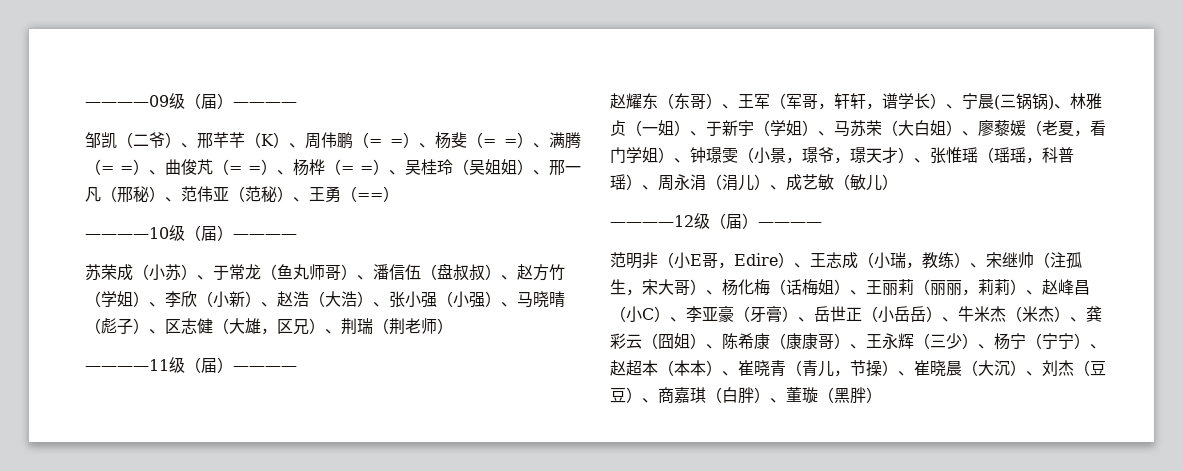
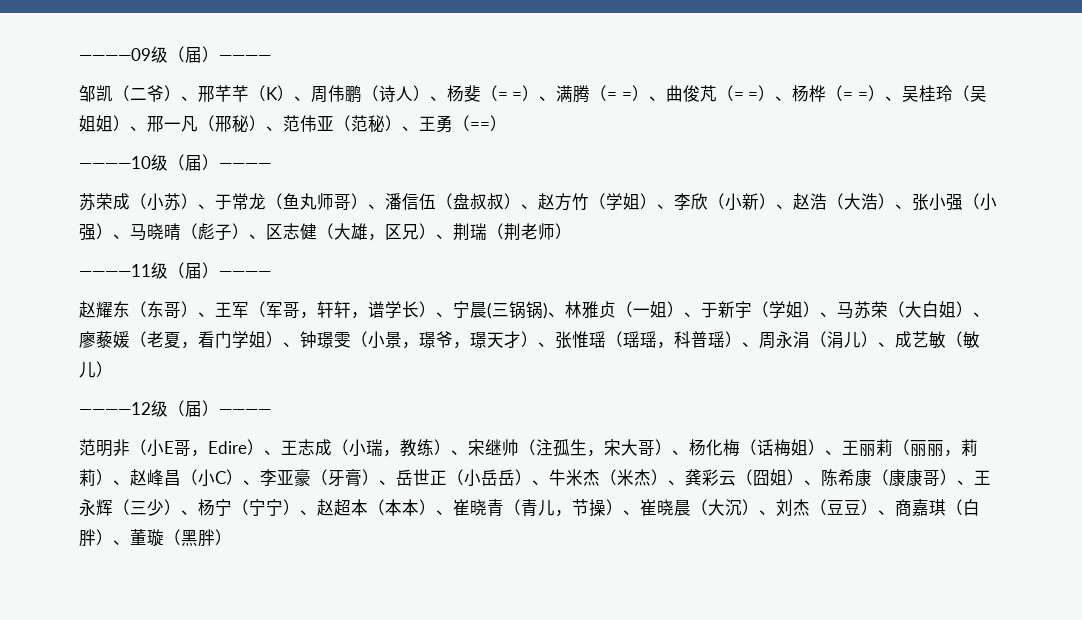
- 邹凯（二爷）、邢芊芊（K）、周伟鹏（= =）、杨斐（= =）、满腾（= =）、曲俊芃（= =）、杨桦（= =）、吴桂玲（吴姐姐）、邢一凡（邢秘）、范伟亚（范秘）、王勇（==）
+ 邹凯（二爷）、邢芊芊（K）、周伟鹏（诗人）、杨斐（= =）、满腾（= =）、曲俊芃（= =）、杨桦（= =）、吴桂玲（吴姐姐）、邢一凡（邢秘）、范伟亚（范秘）、王勇（==）

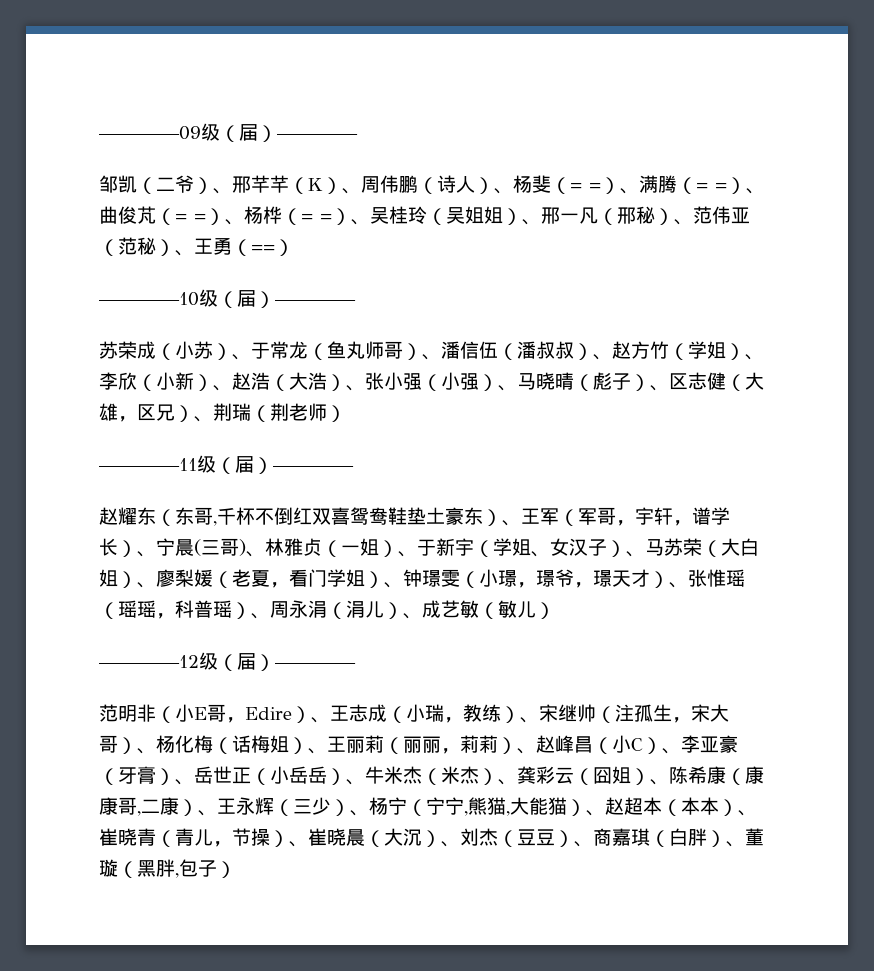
- 苏荣成（小苏）、于常龙（鱼丸师哥）、潘信伍（盘叔叔）、赵方竹（学姐）、李欣（小新）、赵浩（大浩）、张小强（小强）、马晓晴（彪子）、区志健（大雄，区兄）、荆瑞（荆老师）
+ 苏荣成（小苏）、于常龙（鱼丸师哥）、潘信伍（潘叔叔）、赵方竹（学姐）、李欣（小新）、赵浩（大浩）、张小强（小强）、马晓晴（彪子）、区志健（大雄，区兄）、荆瑞（荆老师）
- 赵耀东（东哥）、王军（军哥，轩轩，谱学长）、宁晨(三锅锅)、林雅贞（一姐）、于新宇（学姐）、马苏荣（大白姐）、廖藜媛（老夏，看门学姐）、钟璟雯（小景，璟爷，璟天才）、张惟瑶（瑶瑶，科普瑶）、周永涓（涓儿）、成艺敏（敏儿）
+ 赵耀东（东哥,千杯不倒红双喜鸳鸯鞋垫土豪东）、王军（军哥，宇轩，谱学长）、宁晨(三哥)、林雅贞（一姐）、于新宇（学姐、女汉子）、马苏荣（大白姐）、廖梨媛（老夏，看门学姐）、钟璟雯（小璟，璟爷，璟天才）、张惟瑶（瑶瑶，科普瑶）、周永涓（涓儿）、成艺敏（敏儿）
- 范明非（小E哥，Edire）、王志成（小瑞，教练）、宋继帅（注孤生，宋大哥）、杨化梅（话梅姐）、王丽莉（丽丽，莉莉）、赵峰昌（小C）、李亚豪（牙膏）、岳世正（小岳岳）、牛米杰（米杰）、龚彩云（囧姐）、陈希康（康康哥）、王永辉（三少）、杨宁（宁宁）、赵超本（本本）、崔晓青（青儿，节操）、崔晓晨（大沉）、刘杰（豆豆）、商嘉琪（白胖）、董璇（黑胖）
+ 范明非（小E哥，Edire）、王志成（小瑞，教练）、宋继帅（注孤生，宋大哥）、杨化梅（话梅姐）、王丽莉（丽丽，莉莉）、赵峰昌（小C）、李亚豪（牙膏）、岳世正（小岳岳）、牛米杰（米杰）、龚彩云（囧姐）、陈希康（康康哥,二康）、王永辉（三少）、杨宁（宁宁,熊猫,大能猫）、赵超本（本本）、崔晓青（青儿，节操）、崔晓晨（大沉）、刘杰（豆豆）、商嘉琪（白胖）、董璇（黑胖,包子）

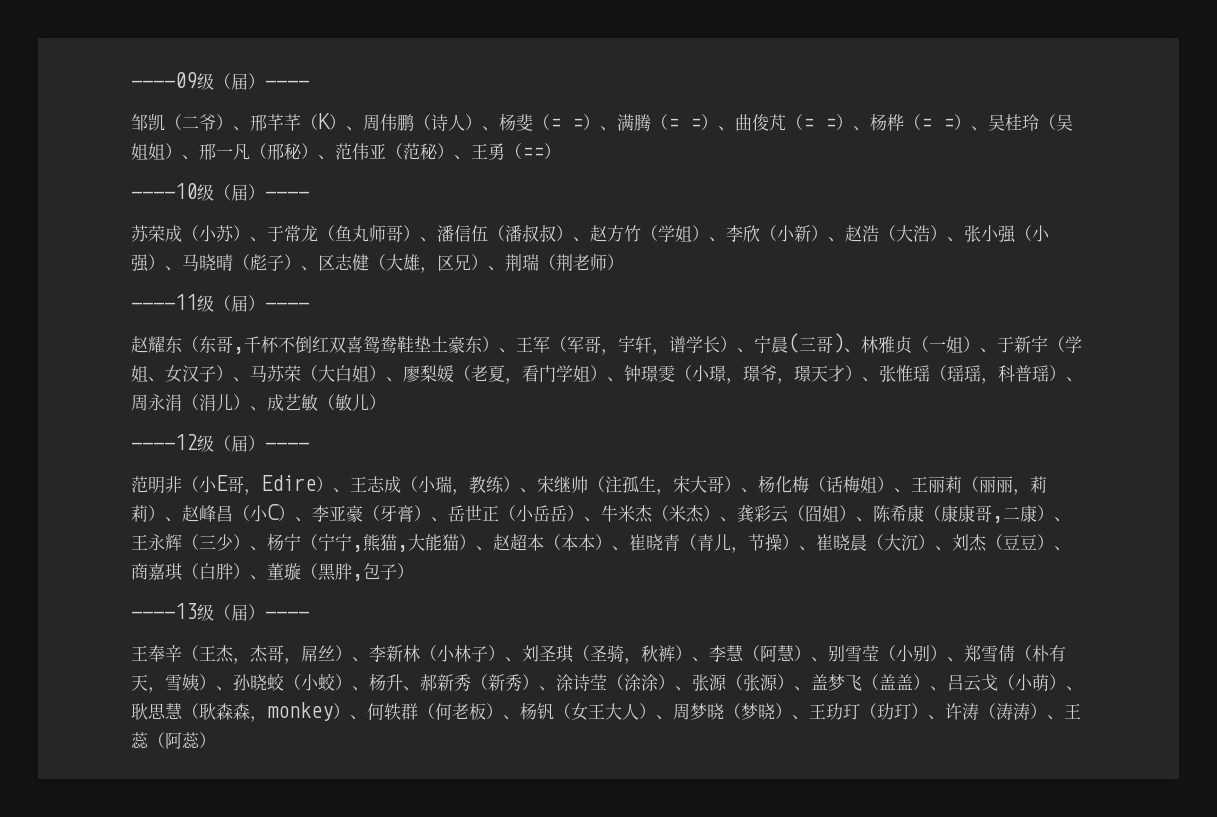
+ ————13级（届）————
+ 王奉辛（王杰，杰哥，屌丝）、李新林（小林子）、刘圣琪（圣骑，秋裤）、李慧（阿慧）、别雪莹（小别）、郑雪倩（朴有天，雪姨）、孙晓蛟（小蛟）、杨升、郝新秀（新秀）、涂诗莹（涂涂）、张源（张源）、盖梦飞（盖盖）、吕云戈（小萌）、耿思慧（耿森森，monkey）、何轶群（何老板）、杨钒（女王大人）、周梦晓（梦晓）、王玏玎（玏玎）、许涛（涛涛）、王蕊（阿蕊）

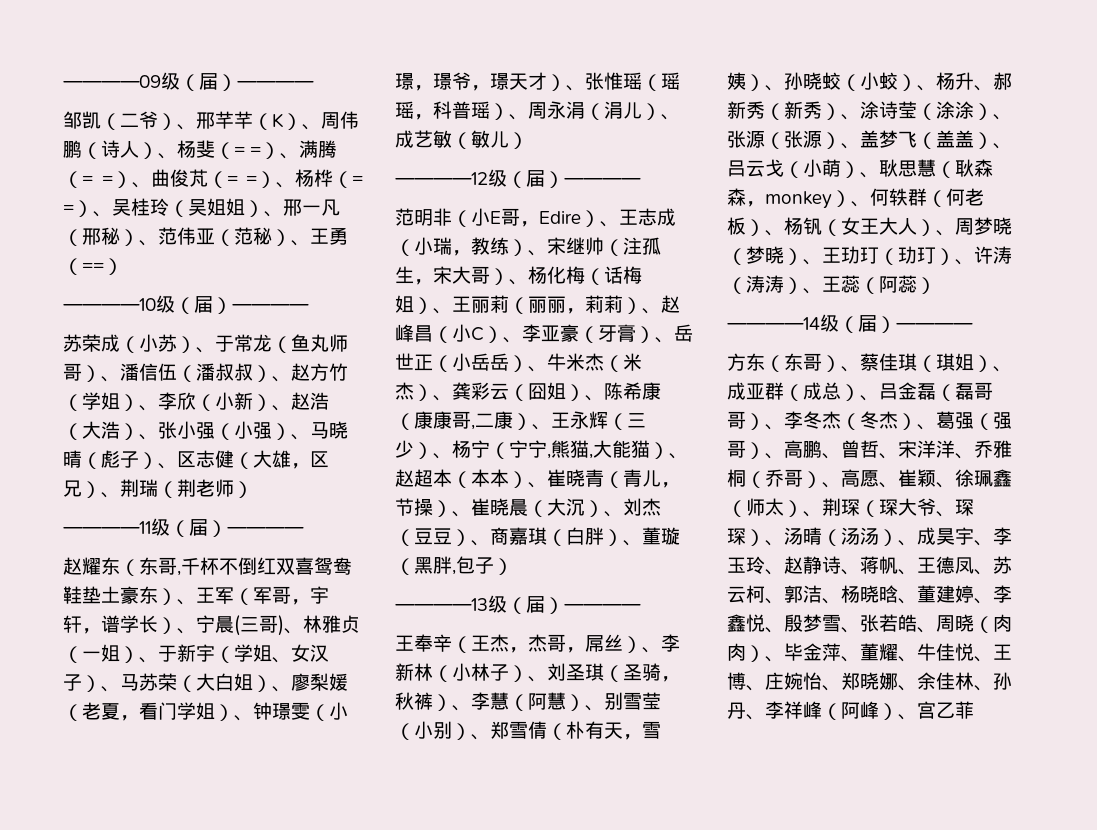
+ ————14级（届）————
+ 方东（东哥）、蔡佳琪（琪姐）、成亚群（成总）、吕金磊（磊哥哥）、李冬杰（冬杰）、葛强（强哥）、高鹏、曾哲、宋洋洋、乔雅桐（乔哥）、高愿、崔颖、徐珮鑫（师太）、荆琛（琛大爷、琛琛）、汤晴（汤汤）、成昊宇、李玉玲、赵静诗、蒋帆、王德凤、苏云柯、郭洁、杨晓晗、董建婷、李鑫悦、殷梦雪、张若皓、周晓（肉肉）、毕金萍、董耀、牛佳悦、王博、庄婉怡、郑晓娜、余佳林、孙丹、李祥峰（阿峰）、宫乙菲

